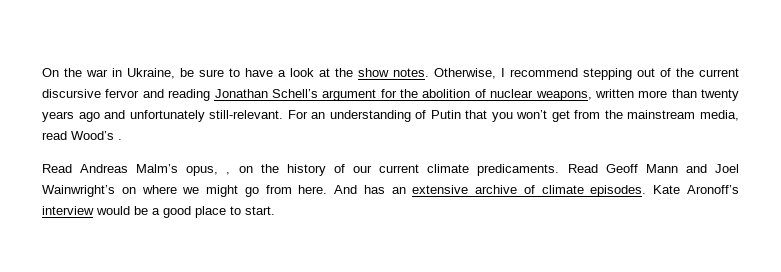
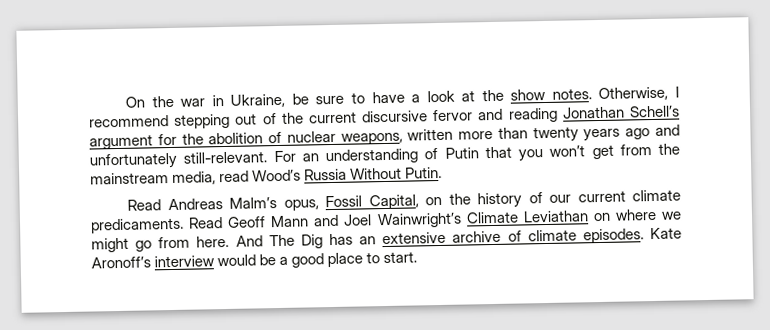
- For an understanding of Putin that you won’t get from the mainstream media, read Wood’s .
+ For an understanding of Putin that you won’t get from the mainstream media, read Wood’s Russia Without Putin.
- Read Andreas Malm’s opus, , on the history of our current climate predicaments.
+ Read Andreas Malm’s opus, Fossil Capital, on the history of our current climate predicaments.
- Read Geoff Mann and Joel Wainwright’s on where we might go from here.
+ Read Geoff Mann and Joel Wainwright’s Climate Leviathan on where we might go from here.
- And has an extensive archive of climate episodes.
+ And The Dig has an extensive archive of climate episodes.

